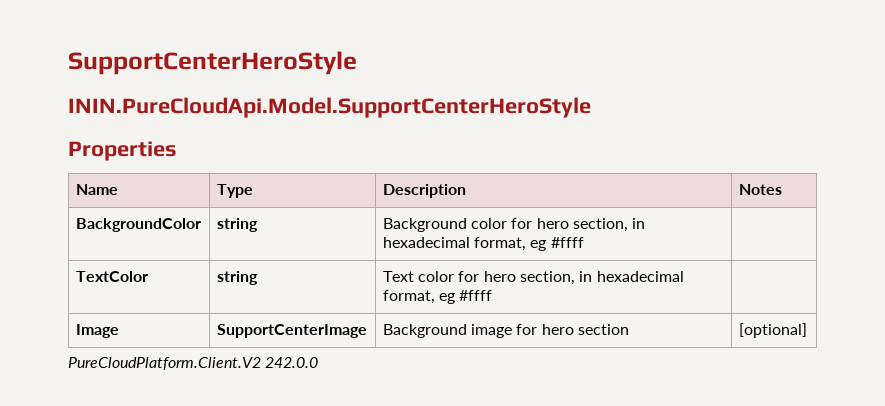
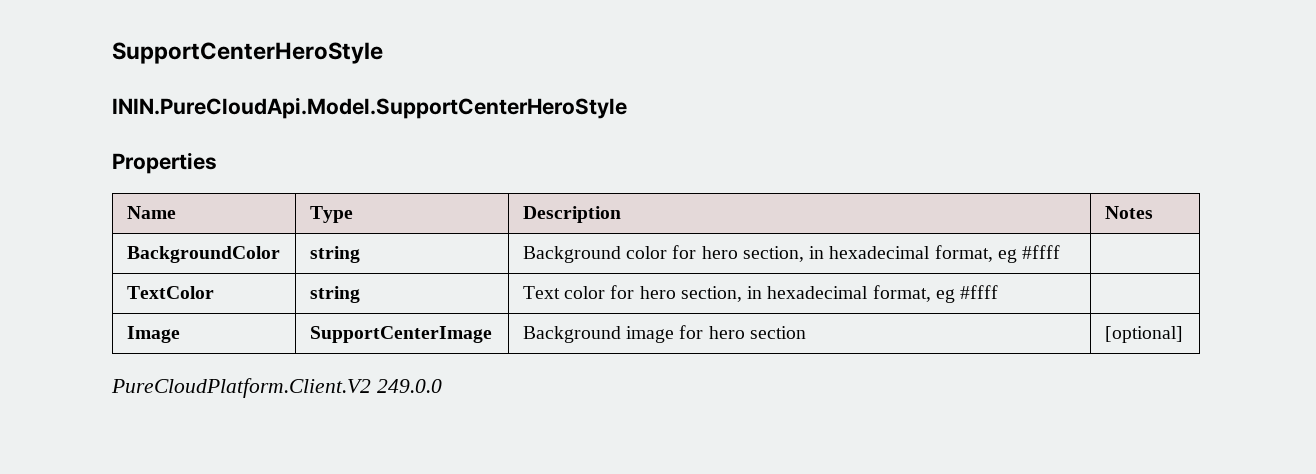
- PureCloudPlatform.Client.V2 242.0.0
+ PureCloudPlatform.Client.V2 249.0.0

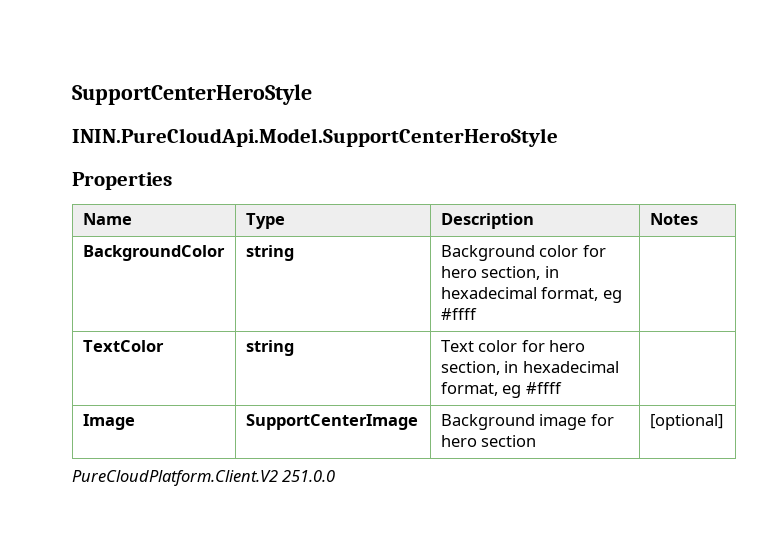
- PureCloudPlatform.Client.V2 249.0.0
+ PureCloudPlatform.Client.V2 251.0.0

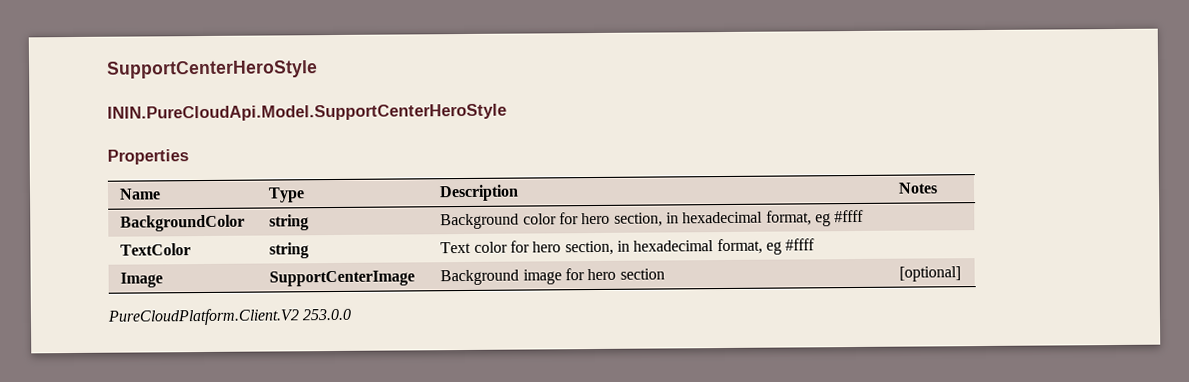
- PureCloudPlatform.Client.V2 251.0.0
+ PureCloudPlatform.Client.V2 253.0.0

